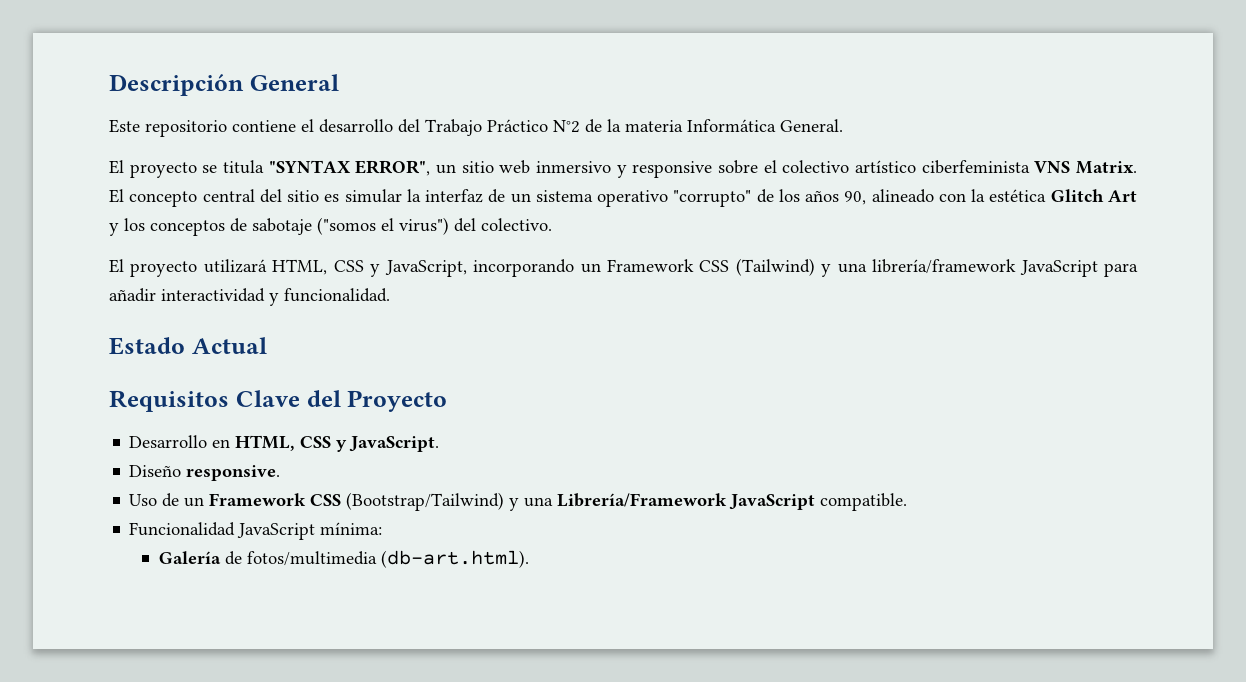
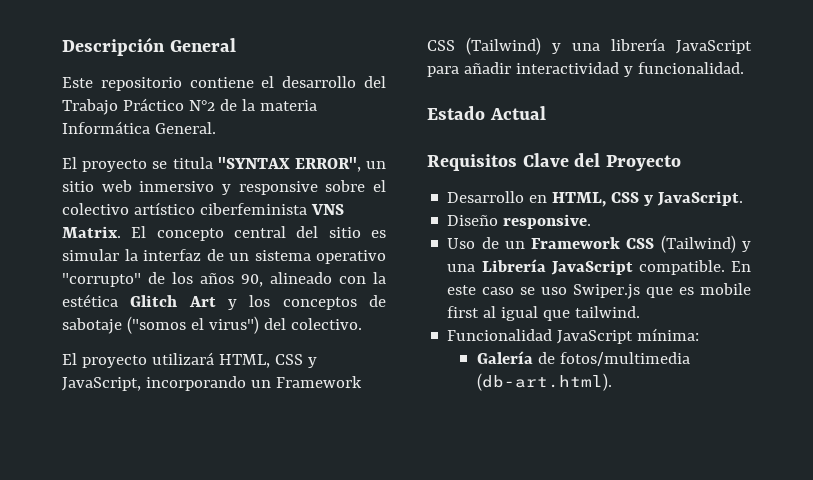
- El proyecto utilizará HTML, CSS y JavaScript, incorporando un Framework CSS (Tailwind) y una librería/framework JavaScript para añadir interactividad y funcionalidad.
+ El proyecto utilizará HTML, CSS y JavaScript, incorporando un Framework CSS (Tailwind) y una librería JavaScript para añadir interactividad y funcionalidad.
- Uso de un Framework CSS (Bootstrap/Tailwind) y una Librería/Framework JavaScript compatible.
+ Uso de un Framework CSS (Tailwind) y una Librería JavaScript compatible. En este caso se uso Swiper.js que es mobile first al igual que tailwind.

